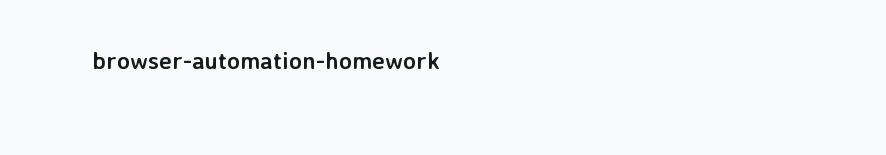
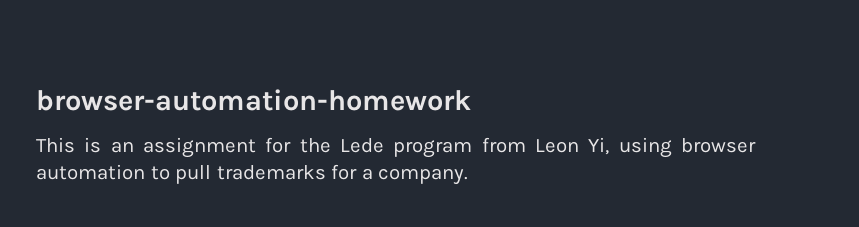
+ This is an assignment for the Lede program from Leon Yi, using browser automation to pull trademarks for a company.

